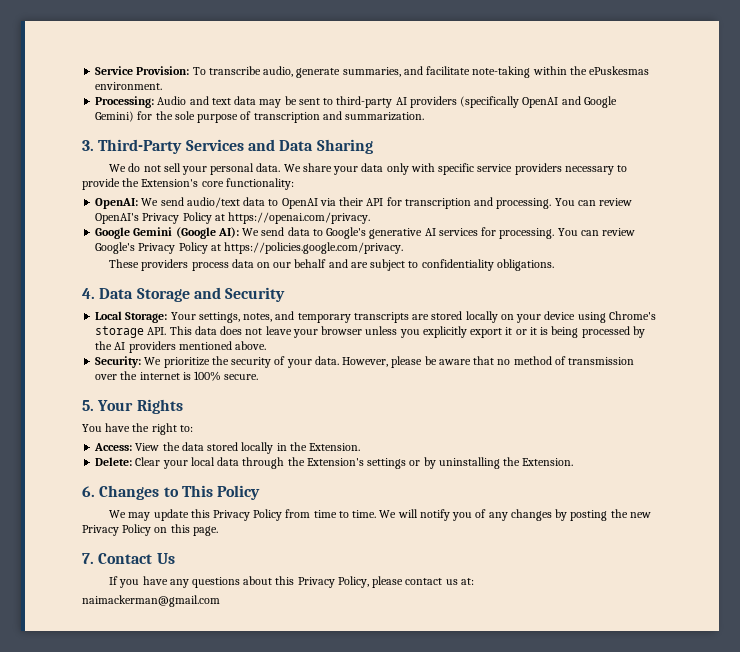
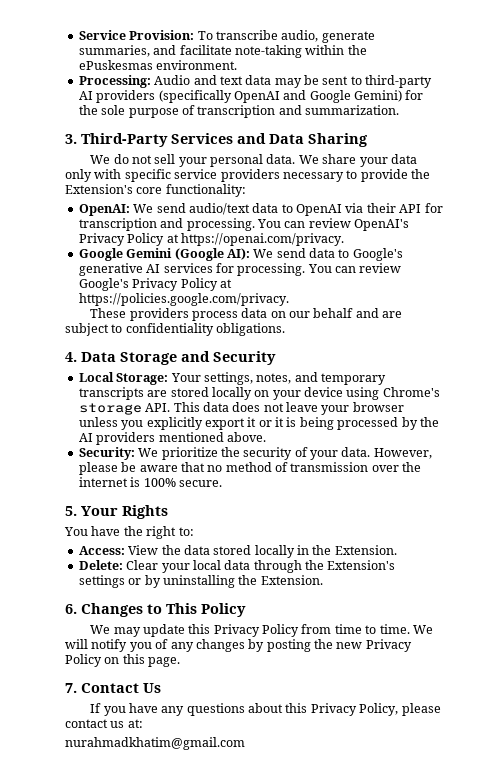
- naimackerman@gmail.com
+ nurahmadkhatim@gmail.com

